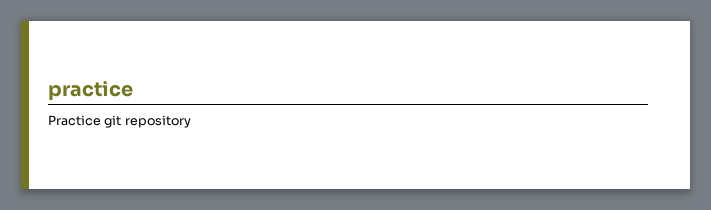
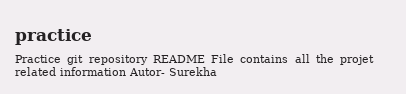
- Practice git repository
+ Practice git repository README File contains all the projet related information Autor- Surekha

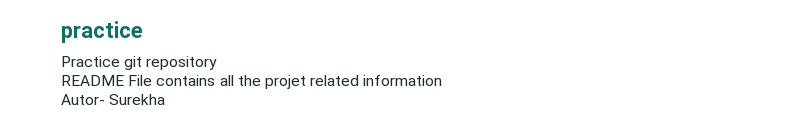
- Practice git repository README File contains all the projet related information Autor- Surekha
+ Practice git repository
+ README File contains all the projet related information
+ Autor- Surekha

